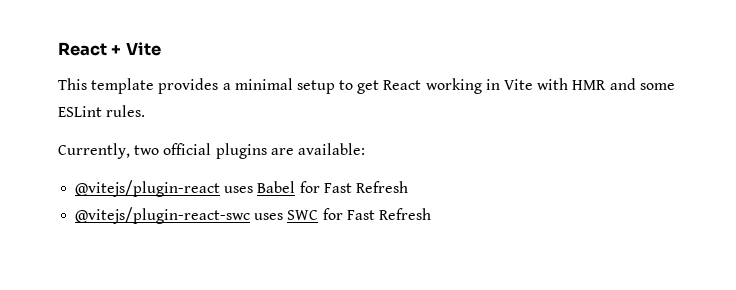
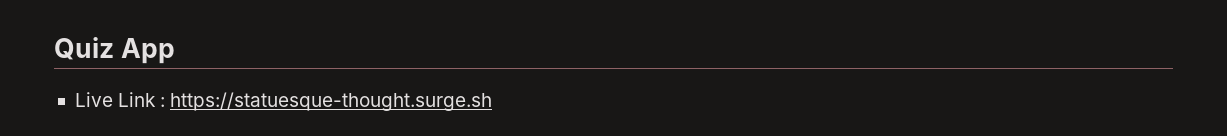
- React + Vite
- This template provides a minimal setup to get React working in Vite with HMR and some ESLint rules.
- Currently, two official plugins are available:
- @vitejs/plugin-react uses Babel for Fast Refresh
- @vitejs/plugin-react-swc uses SWC for Fast Refresh
+ Quiz App
+ Live Link : https://statuesque-thought.surge.sh

